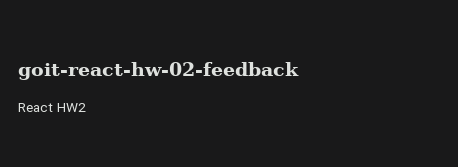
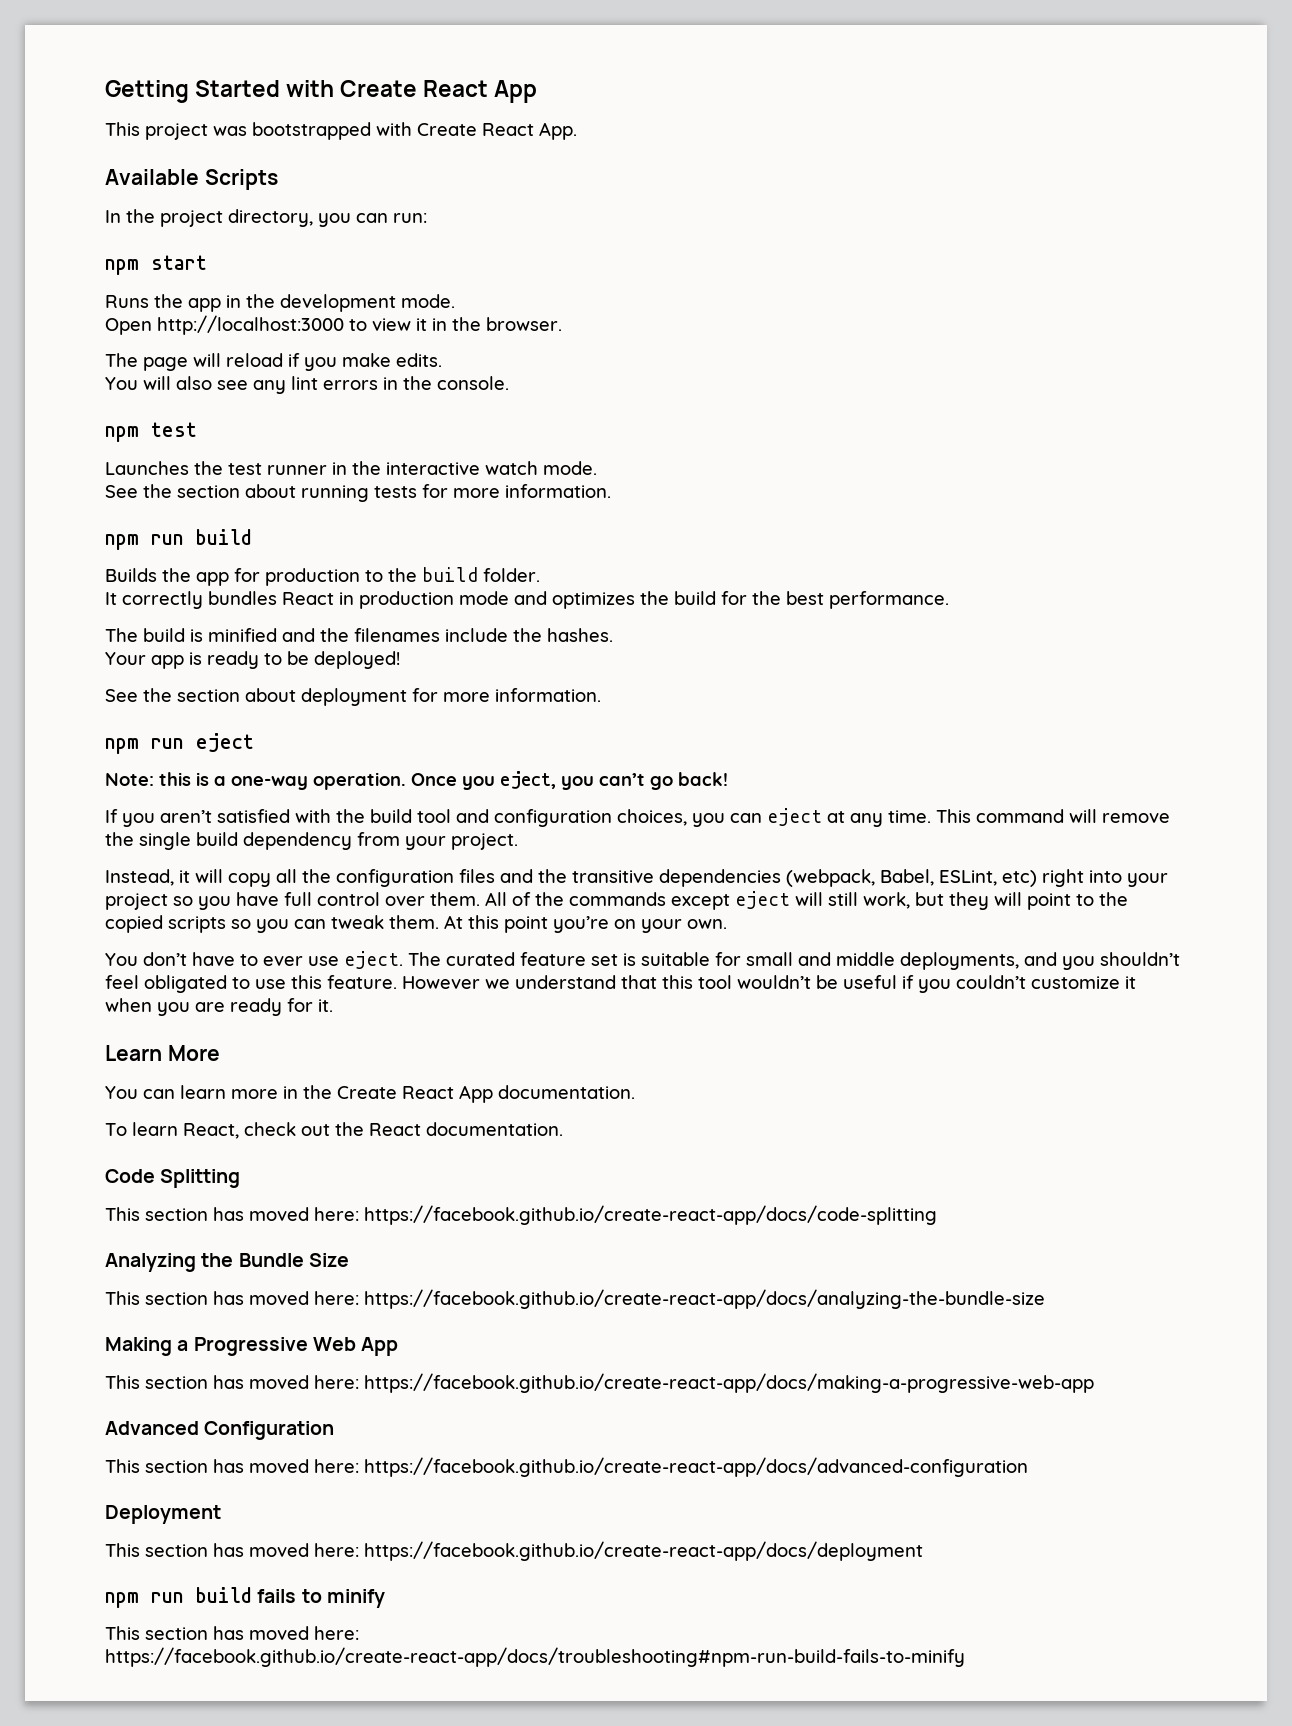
- goit-react-hw-02-feedback
- React HW2
+ Getting Started with Create React App
+ This project was bootstrapped with Create React App.
+ Available Scripts
+ In the project directory, you can run:
+ npm start
+ Runs the app in the development mode.
+ Open http://localhost:3000 to view it in the browser.
+ The page will reload if you make edits.
+ You will also see any lint errors in the console.
+ npm test
+ Launches the test runner in the interactive watch mode.
+ See the section about running tests for more information.
+ npm run build
+ Builds the app for production to the build folder.
+ It correctly bundles React in production mode and optimizes the build for the best performance.
+ The build is minified and the filenames include the hashes.
+ Your app is ready to be deployed!
+ See the section about deployment for more information.
+ npm run eject
+ Note: this is a one-way operation. Once you eject, you can’t go back!
+ If you aren’t satisfied with the build tool and configuration choices, you can eject at any time. This command will remove the single build dependency from your project.
+ Instead, it will copy all the configuration files and the transitive dependencies (webpack, Babel, ESLint, etc) right into your project so you have full control over them. All of the commands except eject will still work, but they will point to the copied scripts so you can tweak them. At this point you’re on your own.
+ You don’t have to ever use eject. The curated feature set is suitable for small and middle deployments, and you shouldn’t feel obligated to use this feature. However we understand that this tool wouldn’t be useful if you couldn’t customize it when you are ready for it.
+ Learn More
+ You can learn more in the Create React App documentation.
+ To learn React, check out the React documentation.
+ Code Splitting
+ This section has moved here: https://facebook.github.io/create-react-app/docs/code-splitting
+ Analyzing the Bundle Size
+ This section has moved here: https://facebook.github.io/create-react-app/docs/analyzing-the-bundle-size
+ Making a Progressive Web App
+ This section has moved here: https://facebook.github.io/create-react-app/docs/making-a-progressive-web-app
+ Advanced Configuration
+ This section has moved here: https://facebook.github.io/create-react-app/docs/advanced-configuration
+ Deployment
+ This section has moved here: https://facebook.github.io/create-react-app/docs/deployment
+ npm run build fails to minify
+ This section has moved here: https://facebook.github.io/create-react-app/docs/troubleshooting#npm-run-build-fails-to-minify

